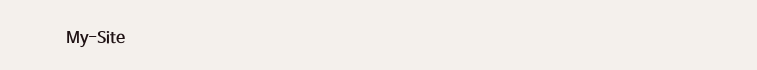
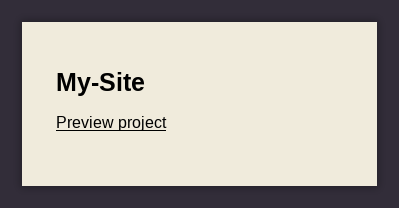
+ Preview project

